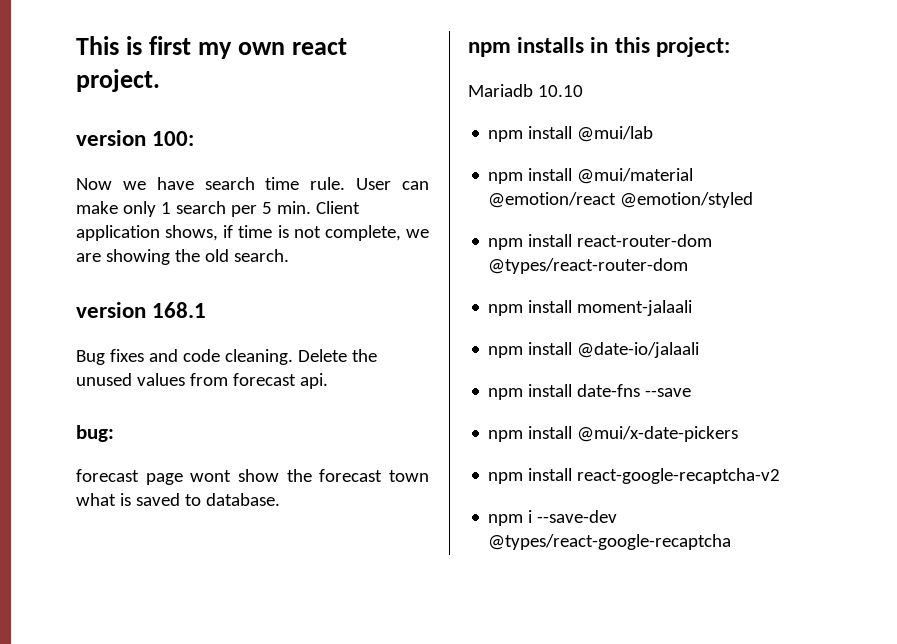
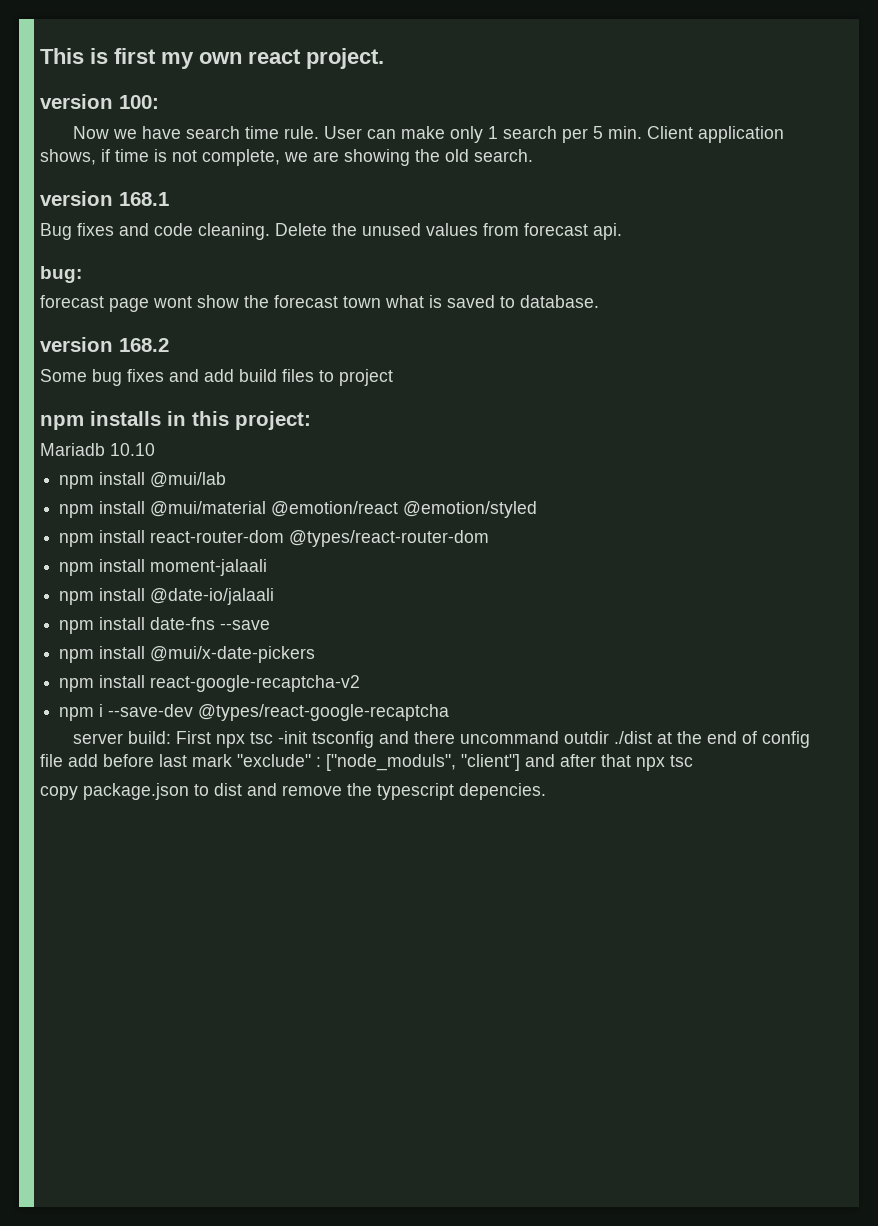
+ version 168.2
+ Some bug fixes and add build files to project
+ server build: First npx tsc -init tsconfig and there uncommand outdir ./dist at the end of config file add before last mark "exclude" : ["node_moduls", "client"] and after that npx tsc
+ copy package.json to dist and remove the typescript depencies.

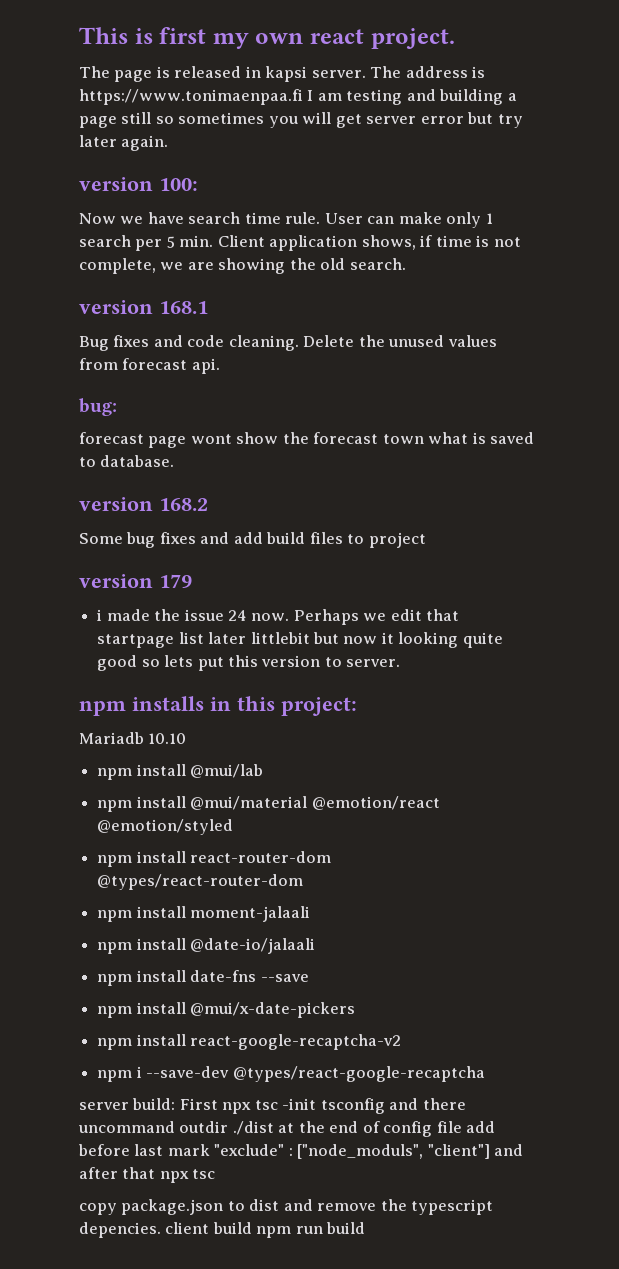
+ The page is released in kapsi server. The address is https://www.tonimaenpaa.fi I am testing and building a page still so sometimes you will get server error but try later again.
+ version 179
+ i made the issue 24 now. Perhaps we edit that startpage list later littlebit but now it looking quite good so lets put this version to server.
- copy package.json to dist and remove the typescript depencies.
+ copy package.json to dist and remove the typescript depencies. client build npm run build

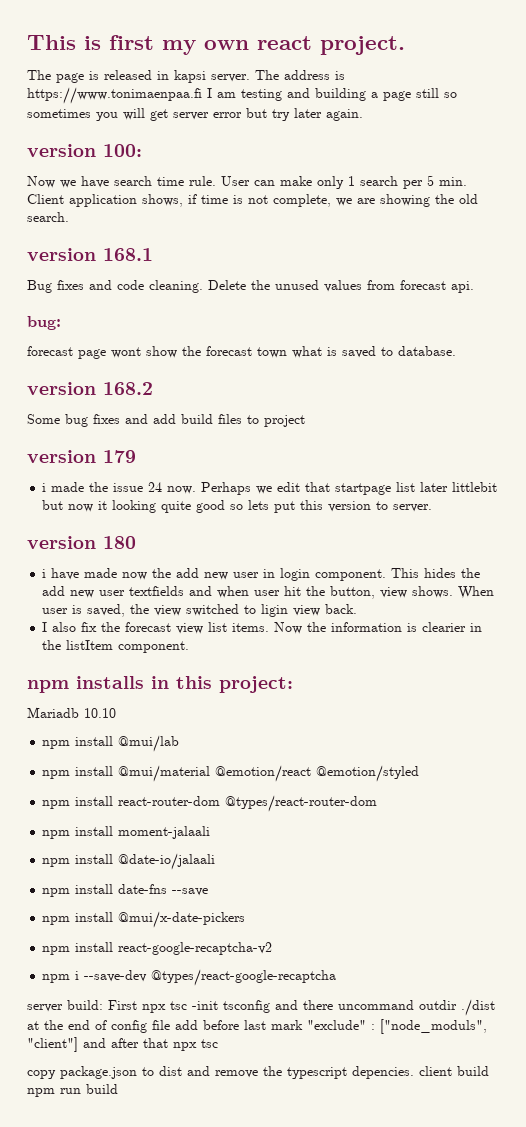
+ version 180
+ i have made now the add new user in login component. This hides the add new user textfields and when user hit the button, view shows. When user is saved, the view switched to ligin view back.
+ I also fix the forecast view list items. Now the information is clearier in the listItem component.

